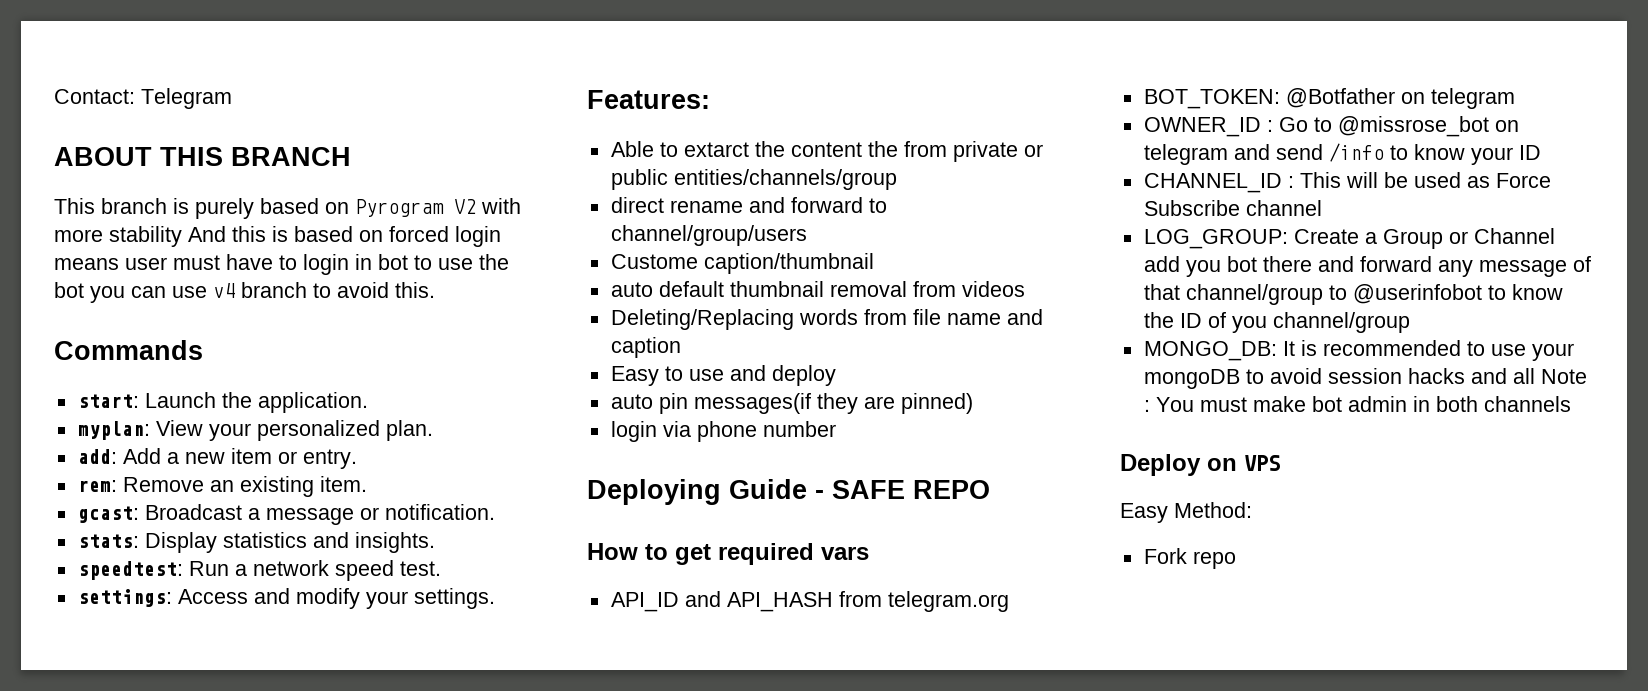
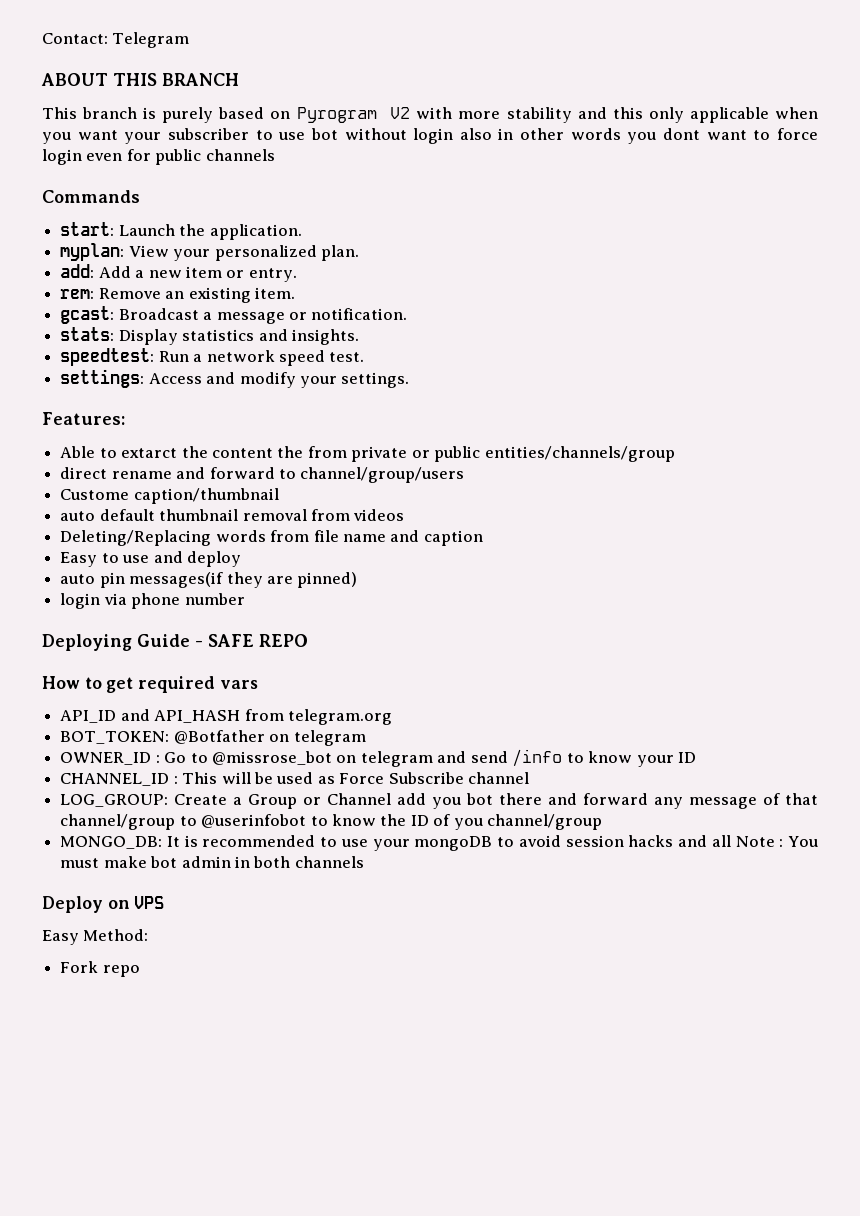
- This branch is purely based on Pyrogram V2 with more stability And this is based on forced login means user must have to login in bot to use the bot you can use v4 branch to avoid this.
+ This branch is purely based on Pyrogram V2 with more stability and this only applicable when you want your subscriber to use bot without login also in other words you dont want to force login even for public channels

